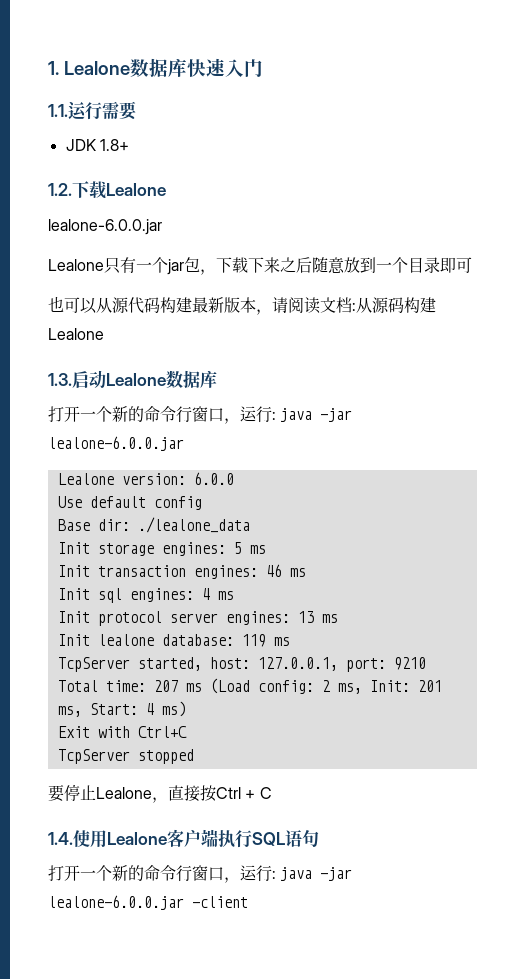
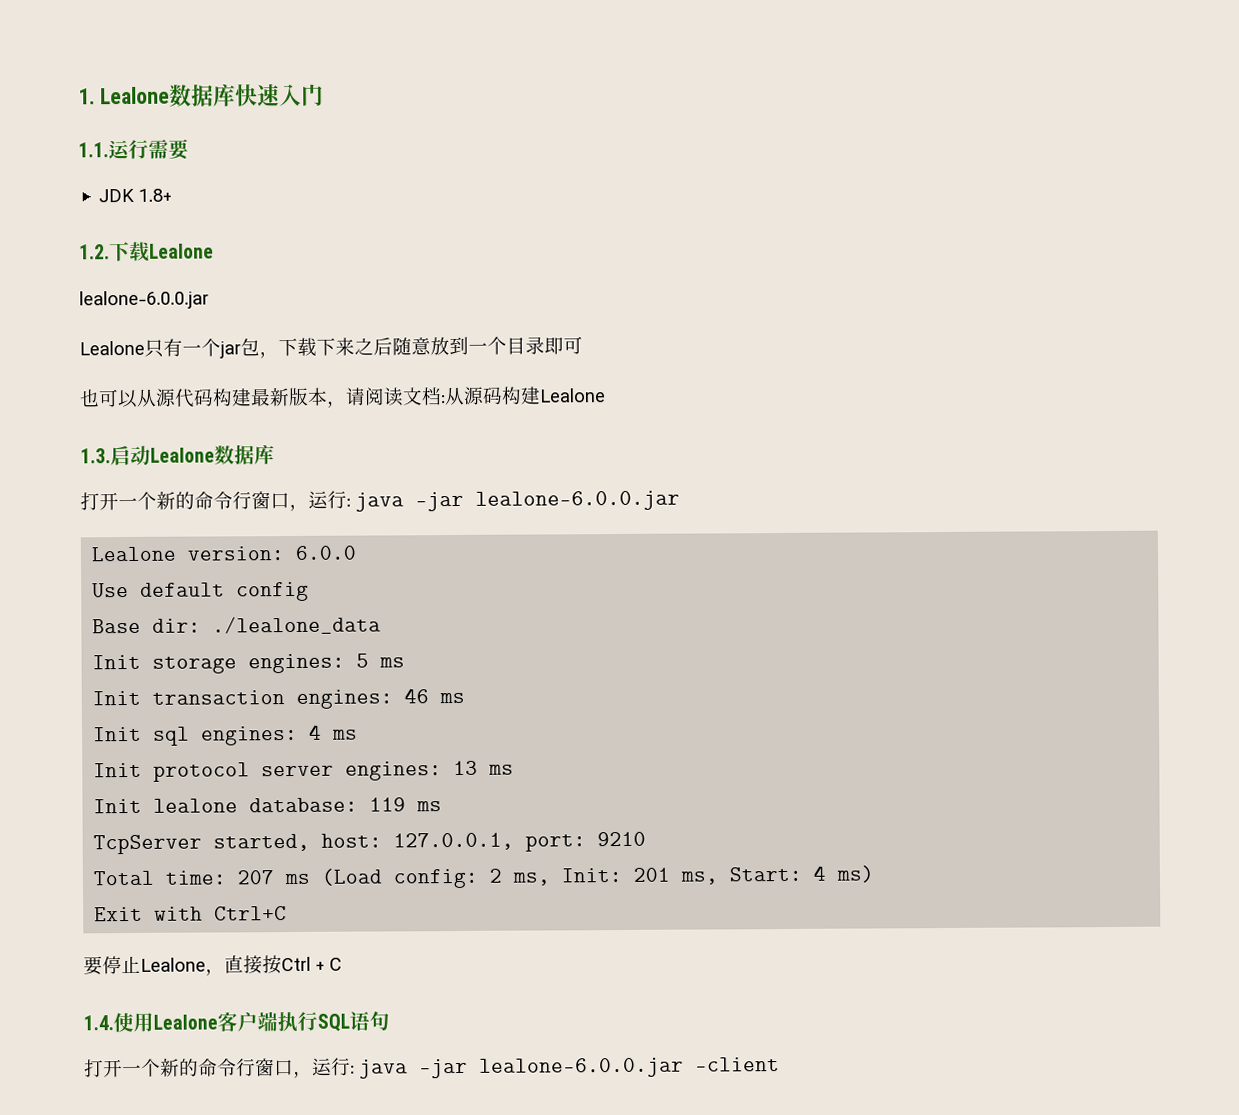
- TcpServer stopped

